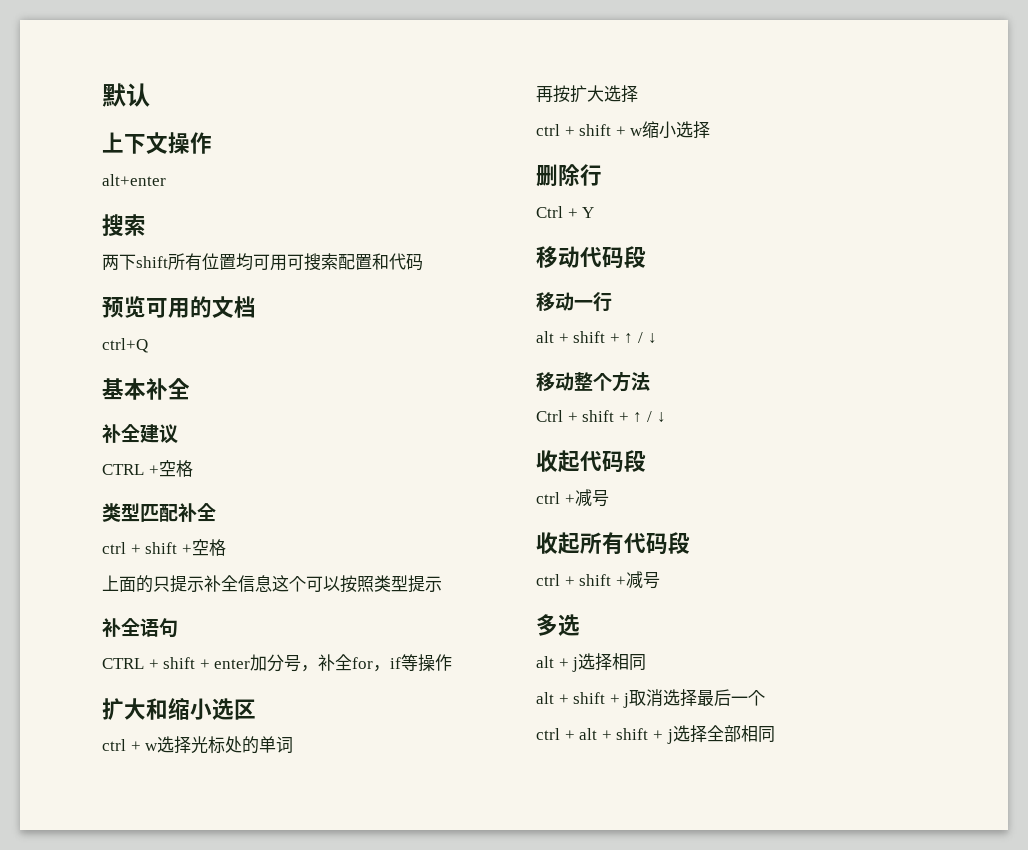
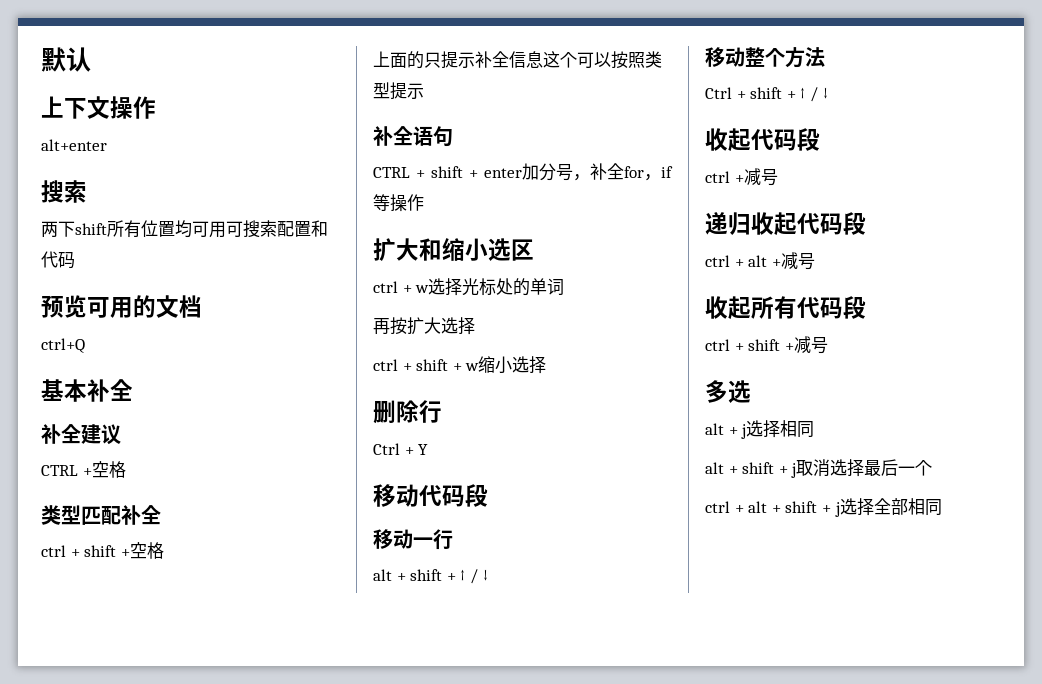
+ 递归收起代码段
+ ctrl + alt +减号

